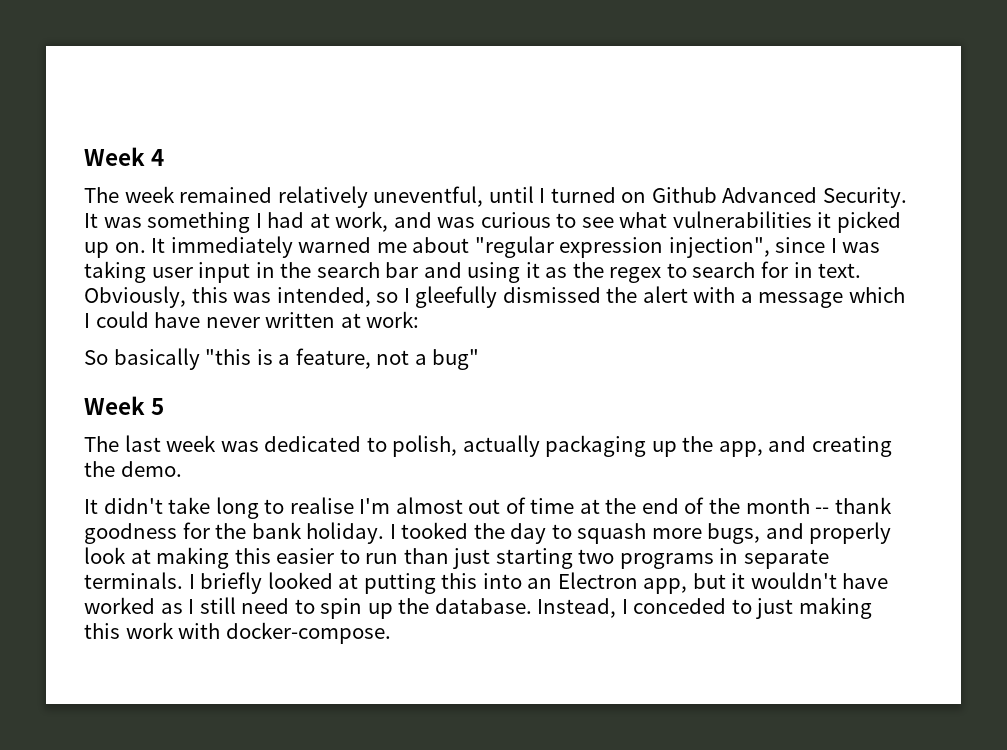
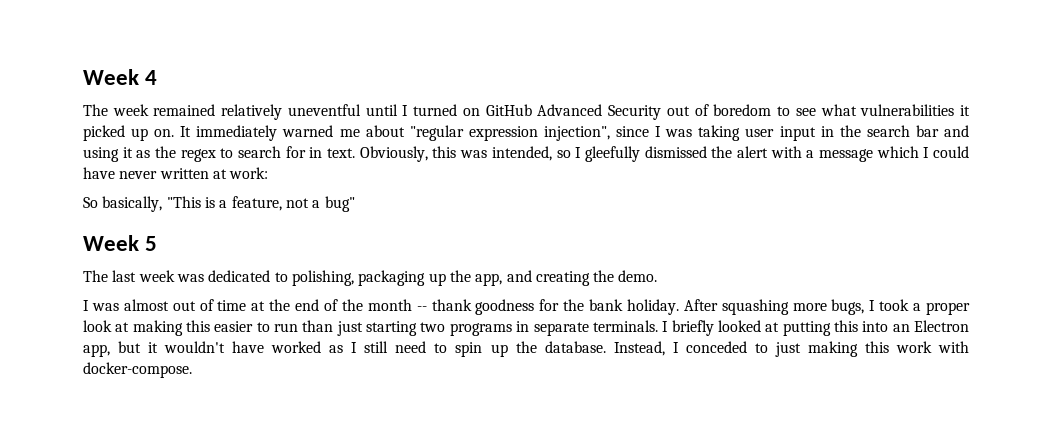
- The week remained relatively uneventful, until I turned on Github Advanced Security. It was something I had at work, and was curious to see what vulnerabilities it picked up on.
+ The week remained relatively uneventful until I turned on GitHub Advanced Security out of boredom to see what vulnerabilities it picked up on.
- So basically "this is a feature, not a bug"
+ So basically, "This is a feature, not a bug"
- The last week was dedicated to polish, actually packaging up the app, and creating the demo.
+ The last week was dedicated to polishing, packaging up the app, and creating the demo.
- It didn't take long to realise I'm almost out of time at the end of the month -- thank goodness for the bank holiday.
+ I was almost out of time at the end of the month -- thank goodness for the bank holiday.
- I tooked the day to squash more bugs, and properly look at making this easier to run than just starting two programs in separate terminals.
+ After squashing more bugs, I took a proper look at making this easier to run than just starting two programs in separate terminals.

